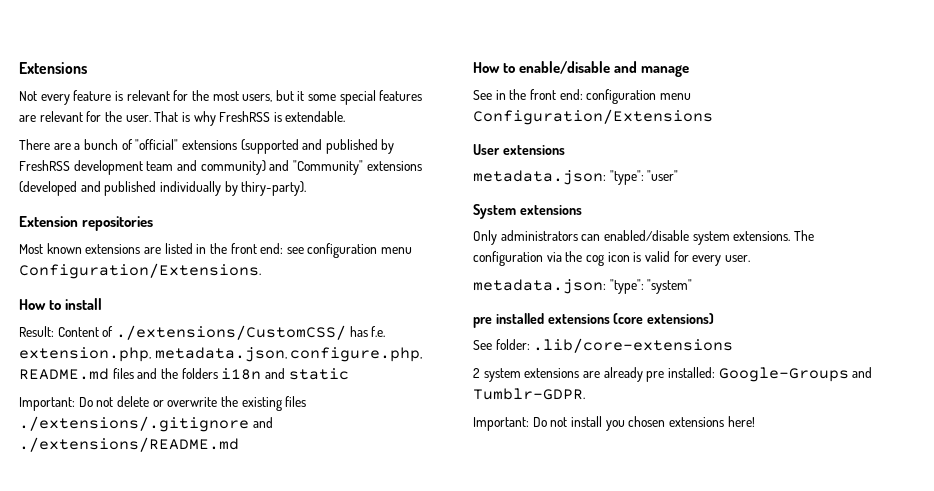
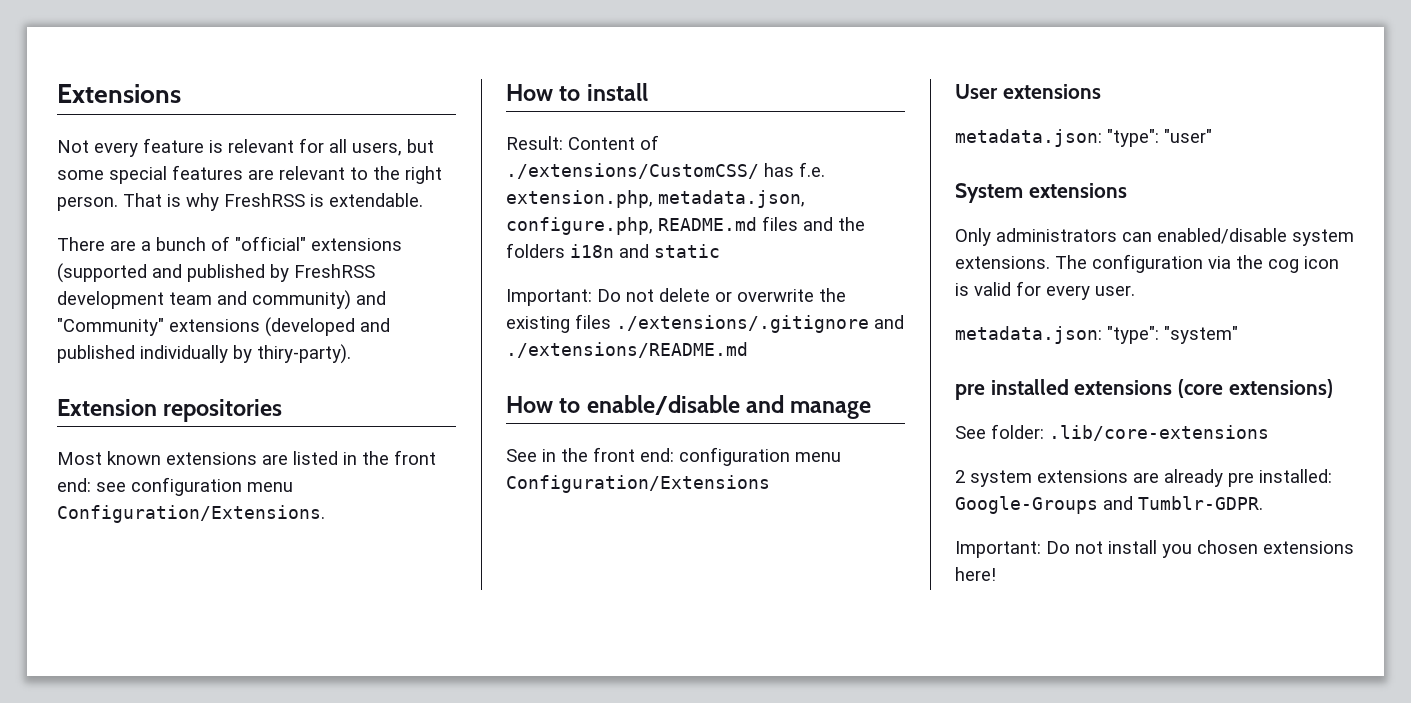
- Not every feature is relevant for the most users, but it some special features are relevant for the user.
+ Not every feature is relevant for all users, but some special features are relevant to the right person.

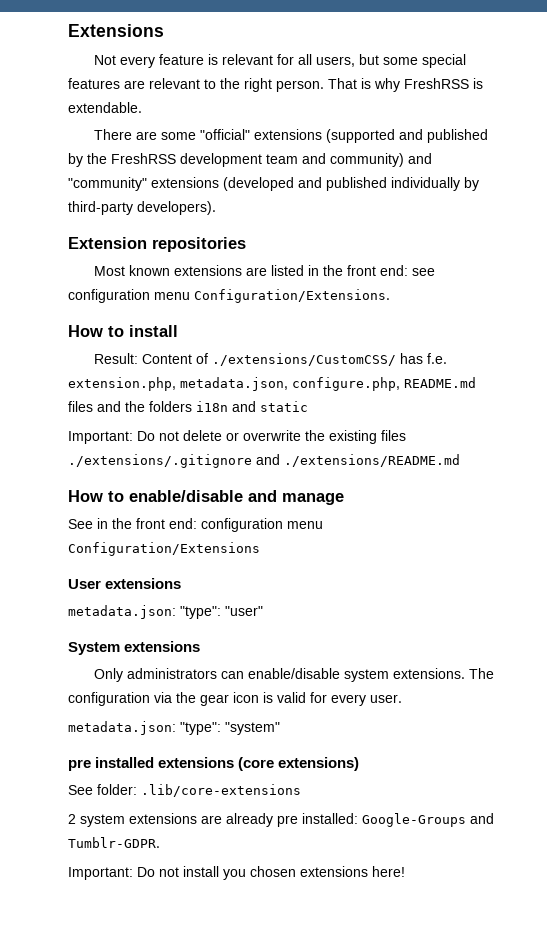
- There are a bunch of "official" extensions (supported and published by FreshRSS development team and community) and "Community" extensions (developed and published individually by thiry-party).
+ There are some "official" extensions (supported and published by the FreshRSS development team and community) and "community" extensions (developed and published individually by third-party developers).
- Only administrators can enabled/disable system extensions.
+ Only administrators can enable/disable system extensions.
- The configuration via the cog icon is valid for every user.
+ The configuration via the gear icon is valid for every user.

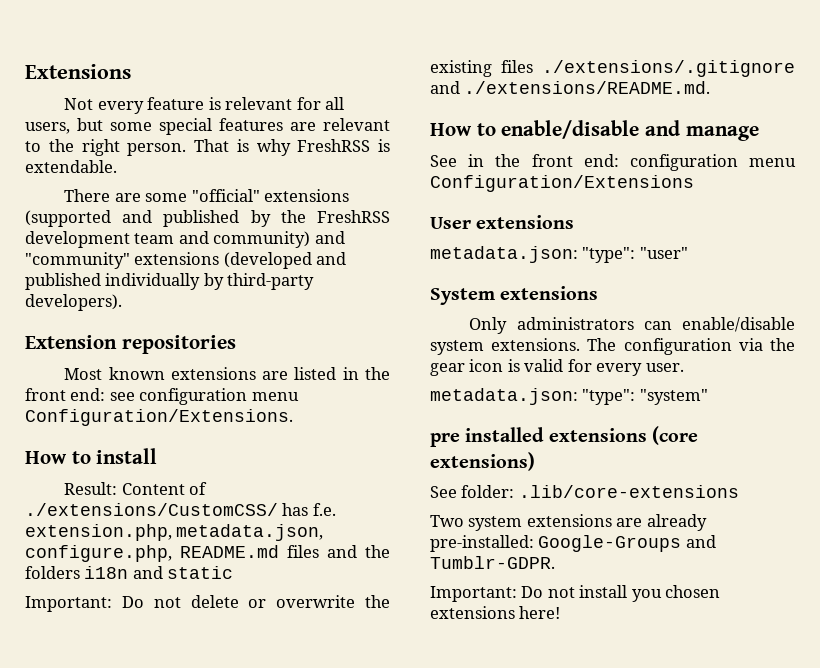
- Important: Do not delete or overwrite the existing files ./extensions/.gitignore and ./extensions/README.md
+ Important: Do not delete or overwrite the existing files ./extensions/.gitignore and ./extensions/README.md.
- 2 system extensions are already pre installed: Google-Groups and Tumblr-GDPR.
+ Two system extensions are already pre-installed: Google-Groups and Tumblr-GDPR.

